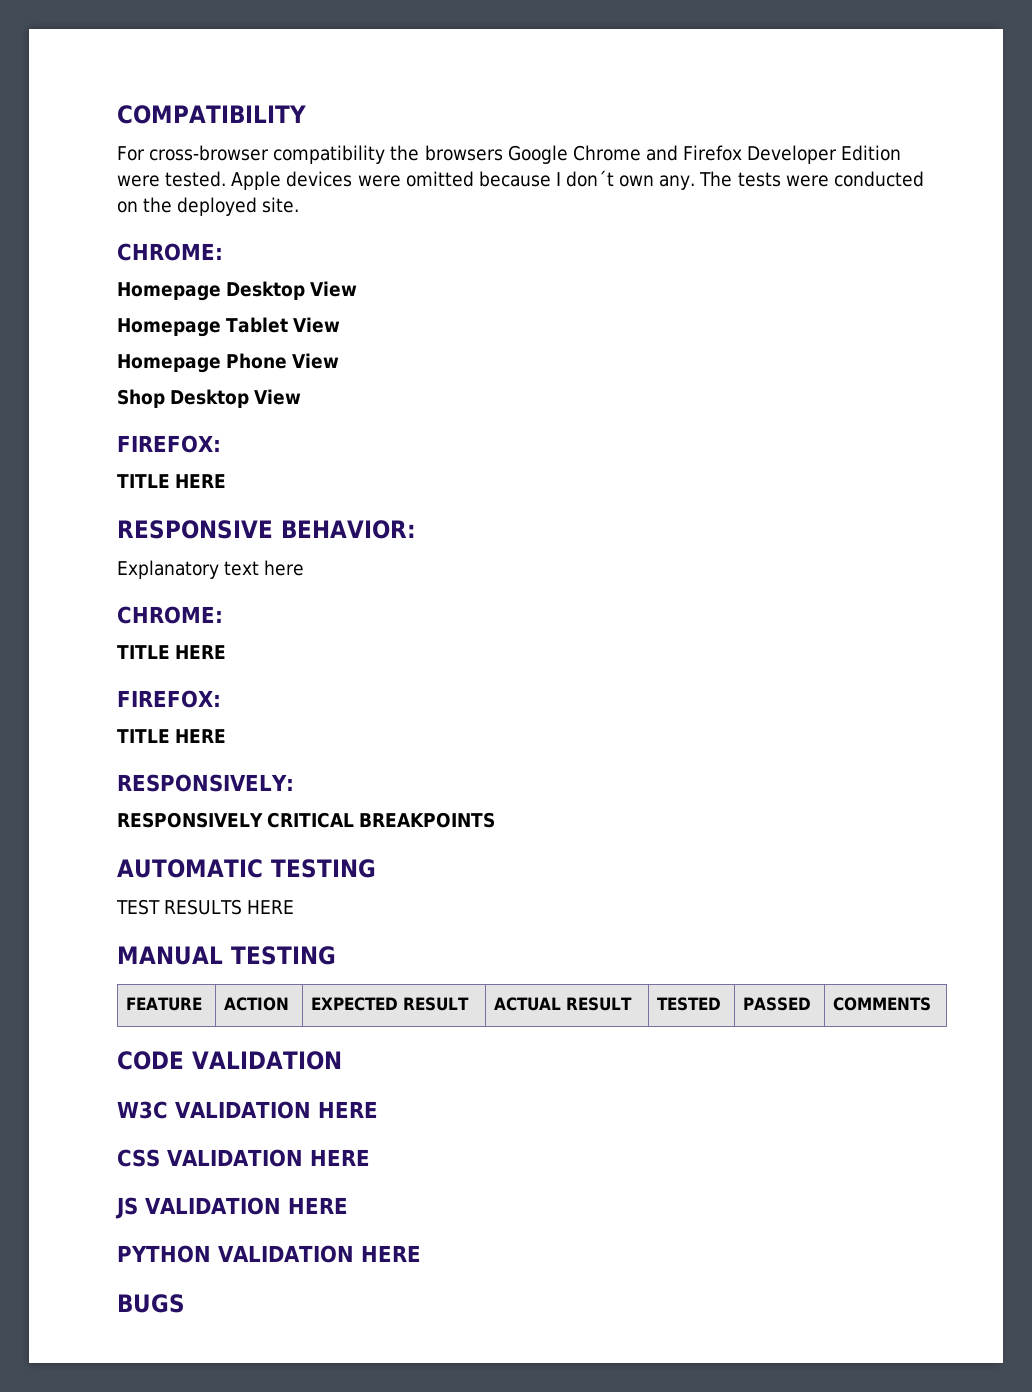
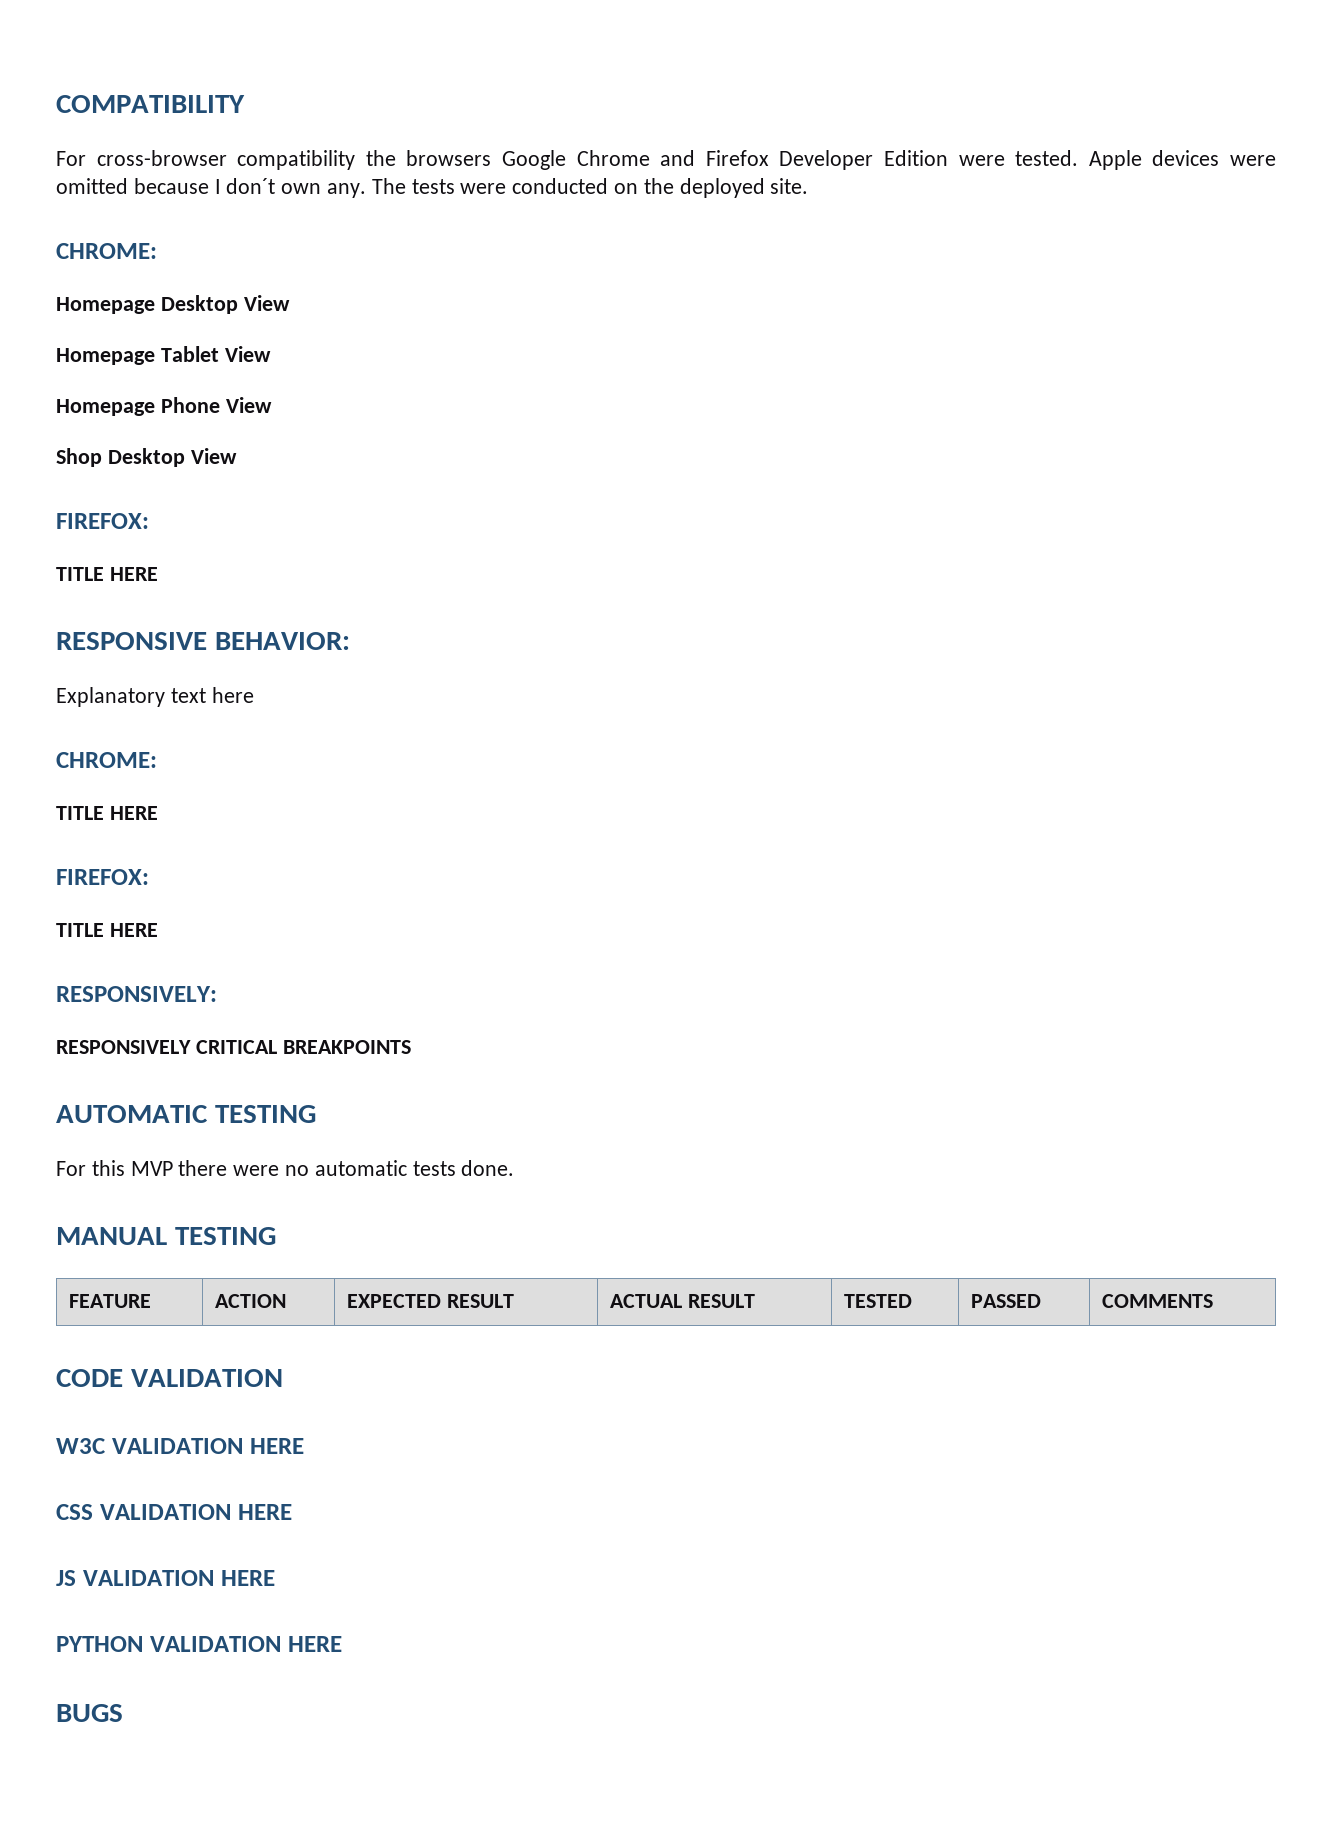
- TEST RESULTS HERE
+ For this MVP there were no automatic tests done.

